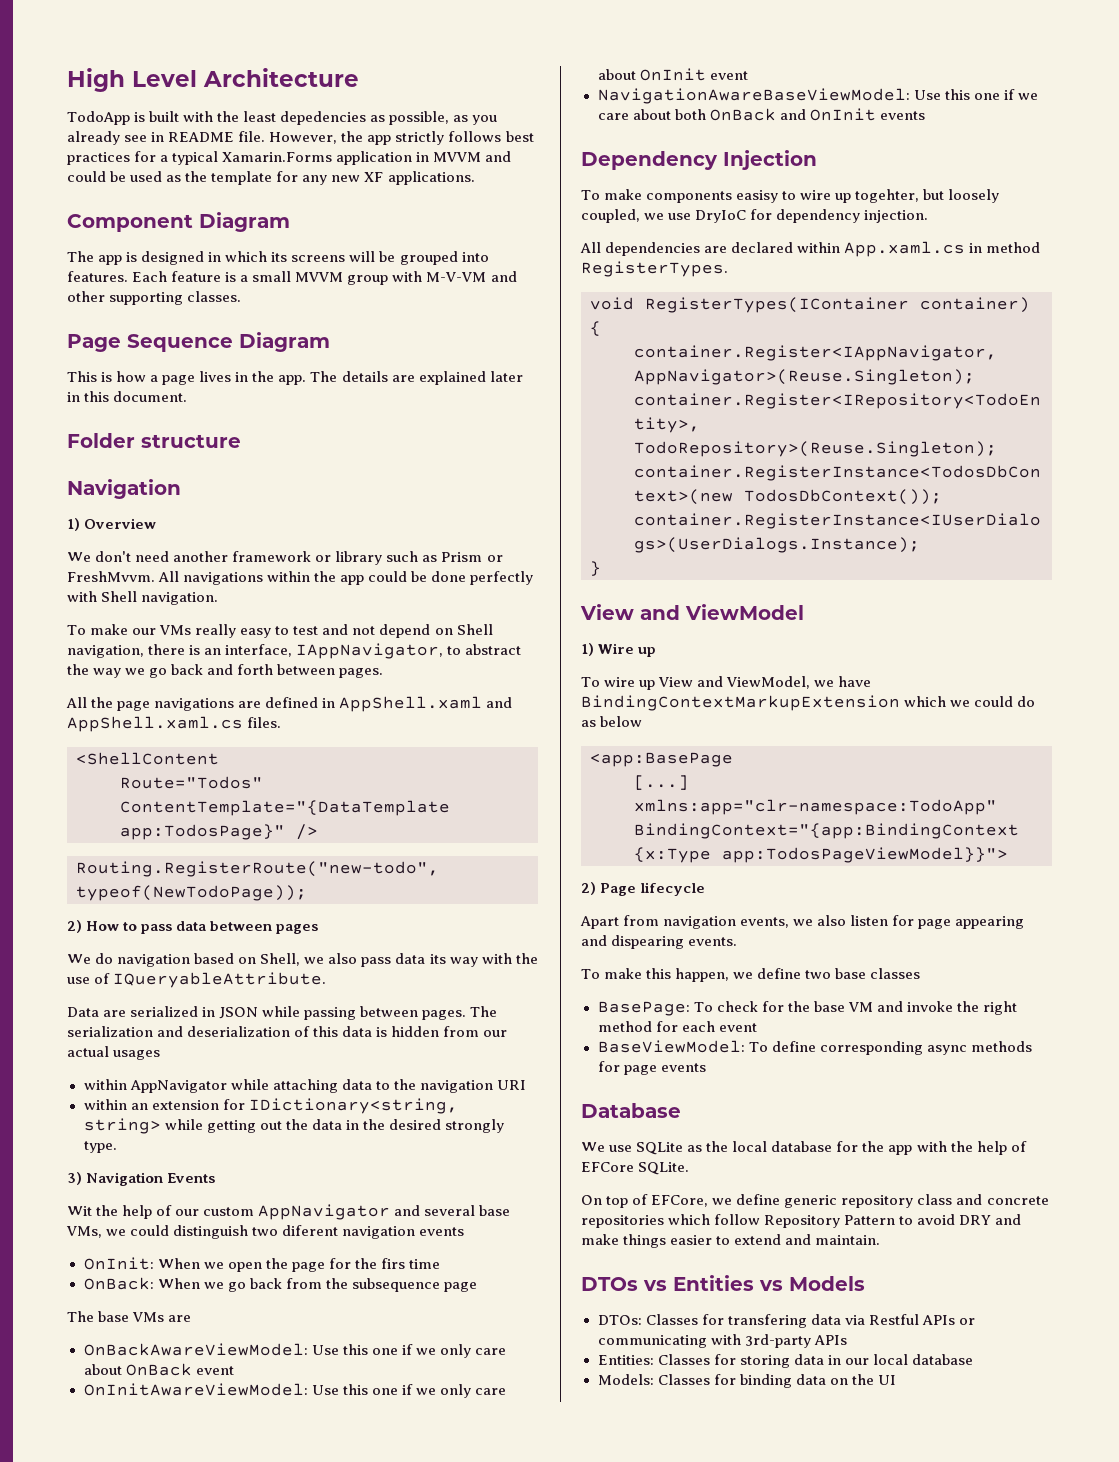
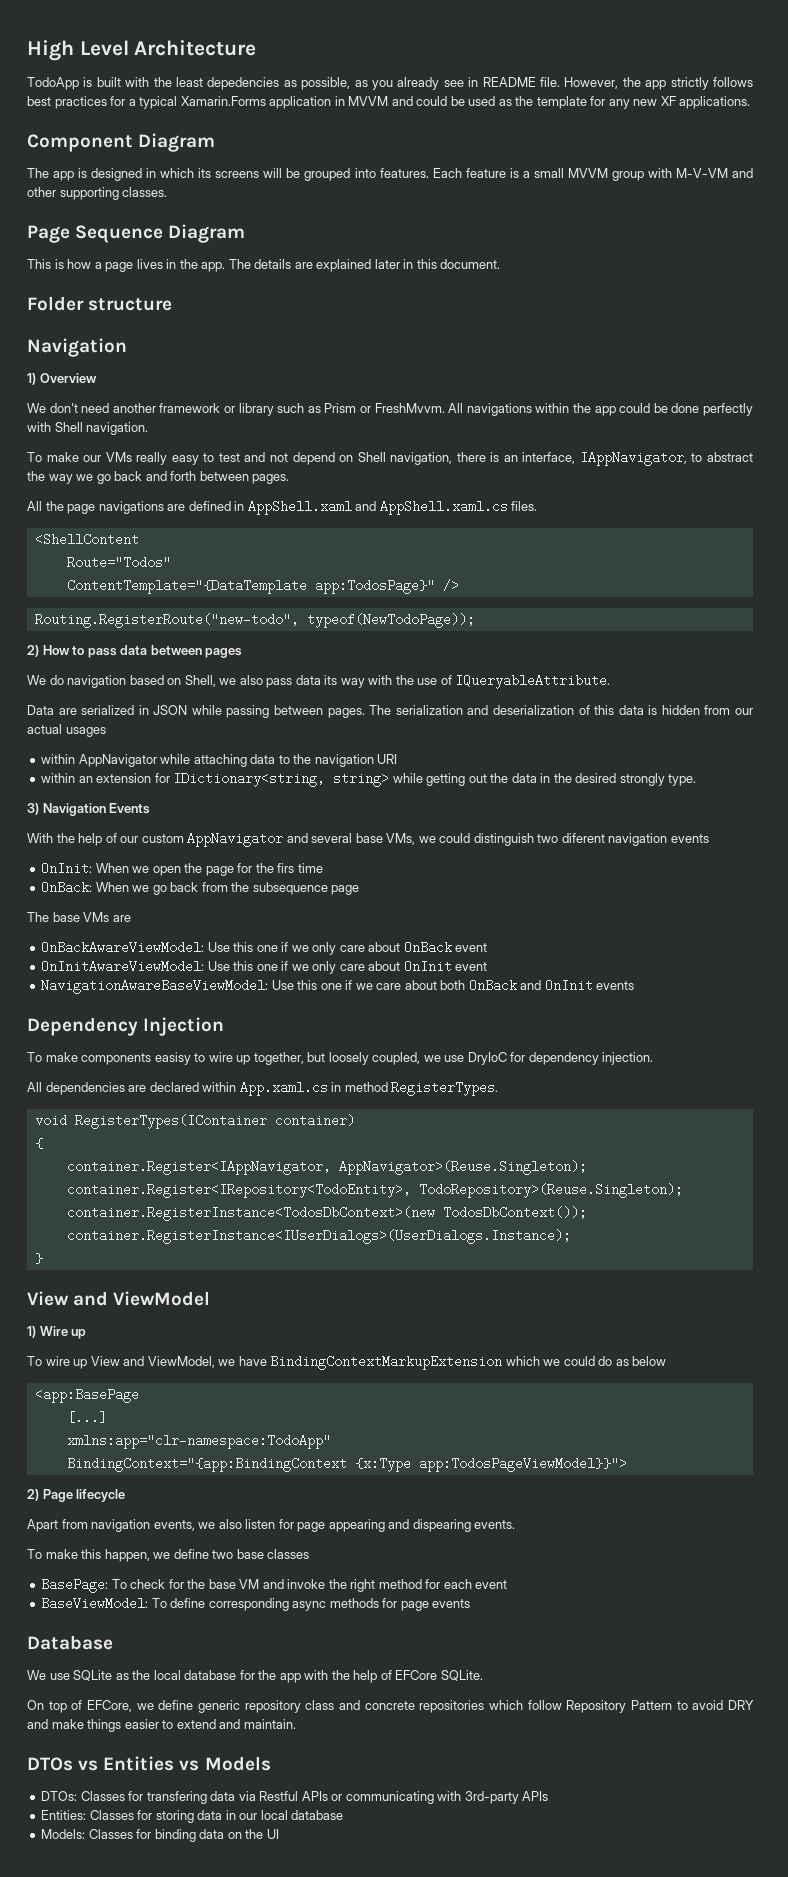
- Wit the help of our custom AppNavigator and several base VMs, we could distinguish two diferent navigation events
+ With the help of our custom AppNavigator and several base VMs, we could distinguish two diferent navigation events
- To make components easisy to wire up togehter, but loosely coupled, we use DryIoC for dependency injection.
+ To make components easisy to wire up together, but loosely coupled, we use DryIoC for dependency injection.

